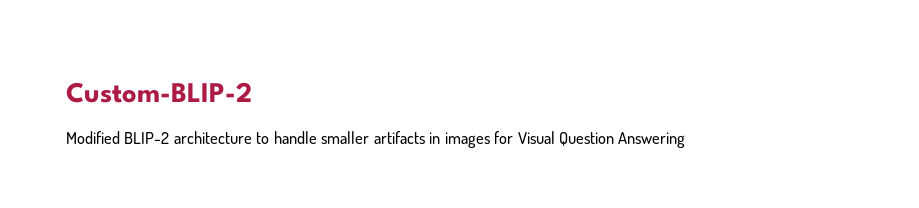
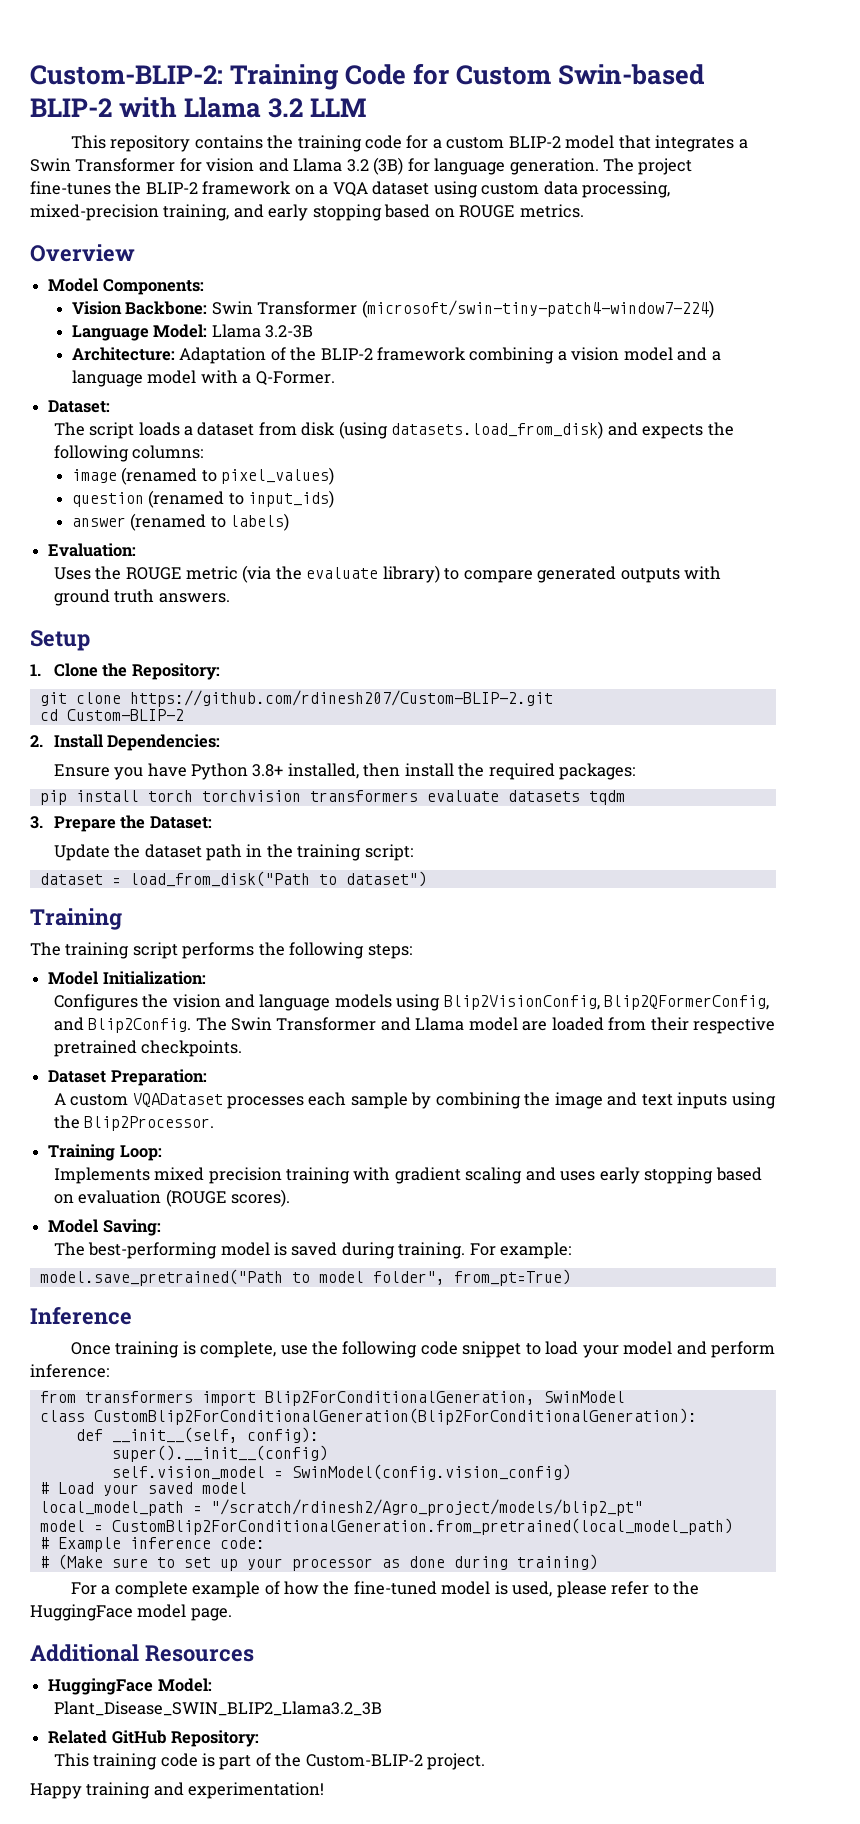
- Custom-BLIP-2
- Modified BLIP-2 architecture to handle smaller artifacts in images for Visual Question Answering
+ Custom-BLIP-2: Training Code for Custom Swin-based BLIP-2 with Llama 3.2 LLM
+ This repository contains the training code for a custom BLIP-2 model that integrates a Swin Transformer for vision and Llama 3.2 (3B) for language generation. The project fine-tunes the BLIP-2 framework on a VQA dataset using custom data processing, mixed-precision training, and early stopping based on ROUGE metrics.
+ Overview
+ Model Components:
+ Vision Backbone: Swin Transformer (microsoft/swin-tiny-patch4-window7-224)
+ Language Model: Llama 3.2-3B
+ Architecture: Adaptation of the BLIP-2 framework combining a vision model and a language model with a Q-Former.
+ Dataset:
+ The script loads a dataset from disk (using datasets.load_from_disk) and expects the following columns:
+ image (renamed to pixel_values)
+ question (renamed to input_ids)
+ answer (renamed to labels)
+ Evaluation:
+ Uses the ROUGE metric (via the evaluate library) to compare generated outputs with ground truth answers.
+ Setup
+ 1. Clone the Repository:
+ git clone https://github.com/rdinesh207/Custom-BLIP-2.git
+ cd Custom-BLIP-2
+ 2. Install Dependencies:
+ Ensure you have Python 3.8+ installed, then install the required packages:
+ pip install torch torchvision transformers evaluate datasets tqdm
+ 3. Prepare the Dataset:
+ Update the dataset path in the training script:
+ dataset = load_from_disk("Path to dataset")
+ Training
+ The training script performs the following steps:
+ Model Initialization:
+ Configures the vision and language models using Blip2VisionConfig, Blip2QFormerConfig, and Blip2Config. The Swin Transformer and Llama model are loaded from their respective pretrained checkpoints.
+ Dataset Preparation:
+ A custom VQADataset processes each sample by combining the image and text inputs using the Blip2Processor.
+ Training Loop:
+ Implements mixed precision training with gradient scaling and uses early stopping based on evaluation (ROUGE scores).
+ Model Saving:
+ The best-performing model is saved during training. For example:
+ model.save_pretrained("Path to model folder", from_pt=True)
+ Inference
+ Once training is complete, use the following code snippet to load your model and perform inference:
+ from transformers import Blip2ForConditionalGeneration, SwinModel
+ class CustomBlip2ForConditionalGeneration(Blip2ForConditionalGeneration):
+ def __init__(self, config):
+ super().__init__(config)
+ self.vision_model = SwinModel(config.vision_config)
+ # Load your saved model
+ local_model_path = "/scratch/rdinesh2/Agro_project/models/blip2_pt"
+ model = CustomBlip2ForConditionalGeneration.from_pretrained(local_model_path)
+ # Example inference code:
+ # (Make sure to set up your processor as done during training)
+ For a complete example of how the fine-tuned model is used, please refer to the HuggingFace model page.
+ Additional Resources
+ HuggingFace Model:
+ Plant_Disease_SWIN_BLIP2_Llama3.2_3B
+ Related GitHub Repository:
+ This training code is part of the Custom-BLIP-2 project.
+ Happy training and experimentation!

